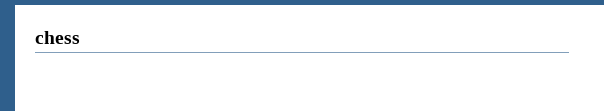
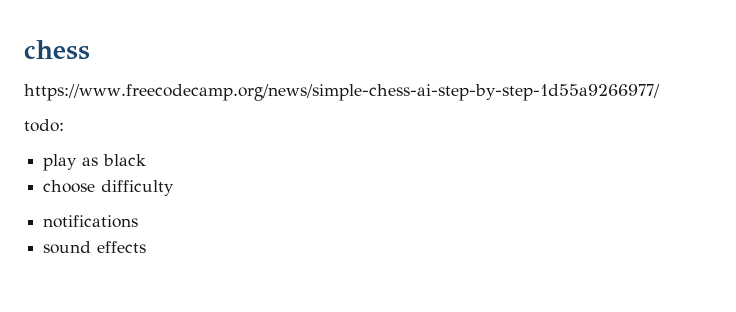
+ https://www.freecodecamp.org/news/simple-chess-ai-step-by-step-1d55a9266977/
+ todo:
+ play as black
+ choose difficulty
+ notifications
+ sound effects

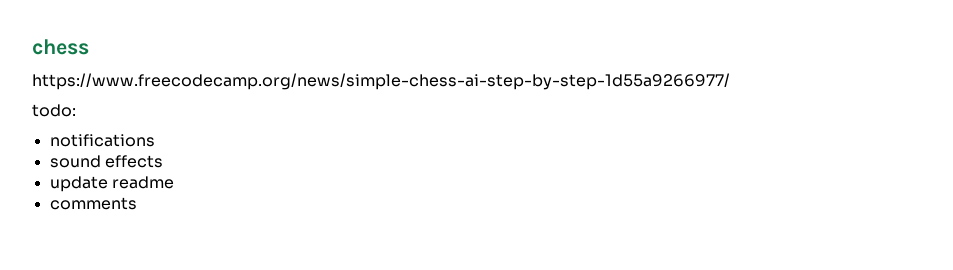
- play as black
- choose difficulty
+ update readme
+ comments

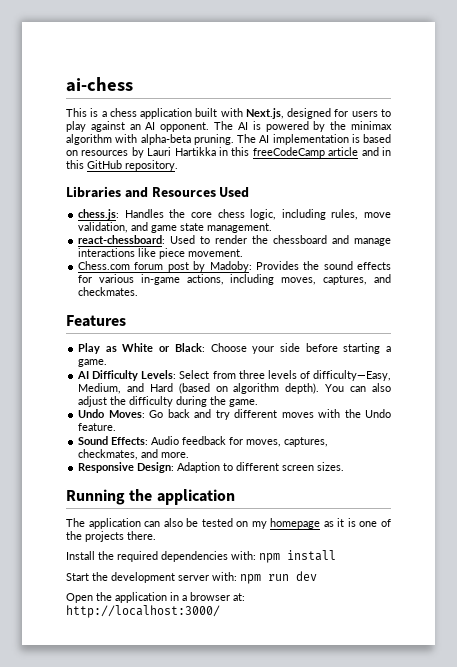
- chess
- https://www.freecodecamp.org/news/simple-chess-ai-step-by-step-1d55a9266977/
- todo:
- notifications
- sound effects
- update readme
- comments
+ ai-chess
+ This is a chess application built with Next.js, designed for users to play against an AI opponent. The AI is powered by the minimax algorithm with alpha-beta pruning. The AI implementation is based on resources by Lauri Hartikka in this freeCodeCamp article and in this GitHub repository.
+ Libraries and Resources Used
+ chess.js: Handles the core chess logic, including rules, move validation, and game state management.
+ react-chessboard: Used to render the chessboard and manage interactions like piece movement.
+ Chess.com forum post by Madoby: Provides the sound effects for various in-game actions, including moves, captures, and checkmates.
+ Features
+ Play as White or Black: Choose your side before starting a game.
+ AI Difficulty Levels: Select from three levels of difficulty—Easy, Medium, and Hard (based on algorithm depth). You can also adjust the difficulty during the game.
+ Undo Moves: Go back and try different moves with the Undo feature.
+ Sound Effects: Audio feedback for moves, captures, checkmates, and more.
+ Responsive Design: Adaption to different screen sizes.
+ Running the application
+ The application can also be tested on my homepage as it is one of the projects there.
+ Install the required dependencies with: npm install
+ Start the development server with: npm run dev
+ Open the application in a browser at: http://localhost:3000/

